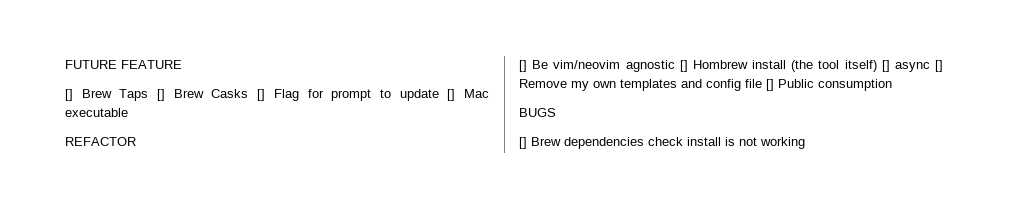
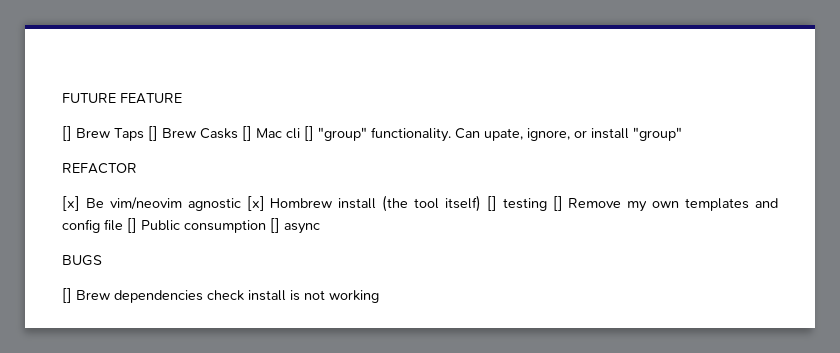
- [] Brew Taps [] Brew Casks [] Flag for prompt to update [] Mac executable
+ [] Brew Taps [] Brew Casks [] Mac cli [] "group" functionality. Can upate, ignore, or install "group"
- [] Be vim/neovim agnostic [] Hombrew install (the tool itself) [] async [] Remove my own templates and config file [] Public consumption
+ [x] Be vim/neovim agnostic [x] Hombrew install (the tool itself) [] testing [] Remove my own templates and config file [] Public consumption [] async

